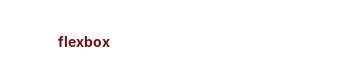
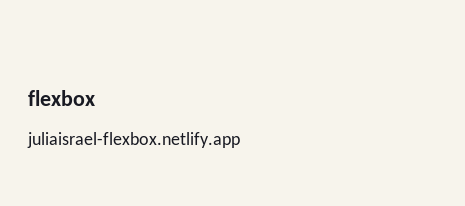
+ juliaisrael-flexbox.netlify.app

